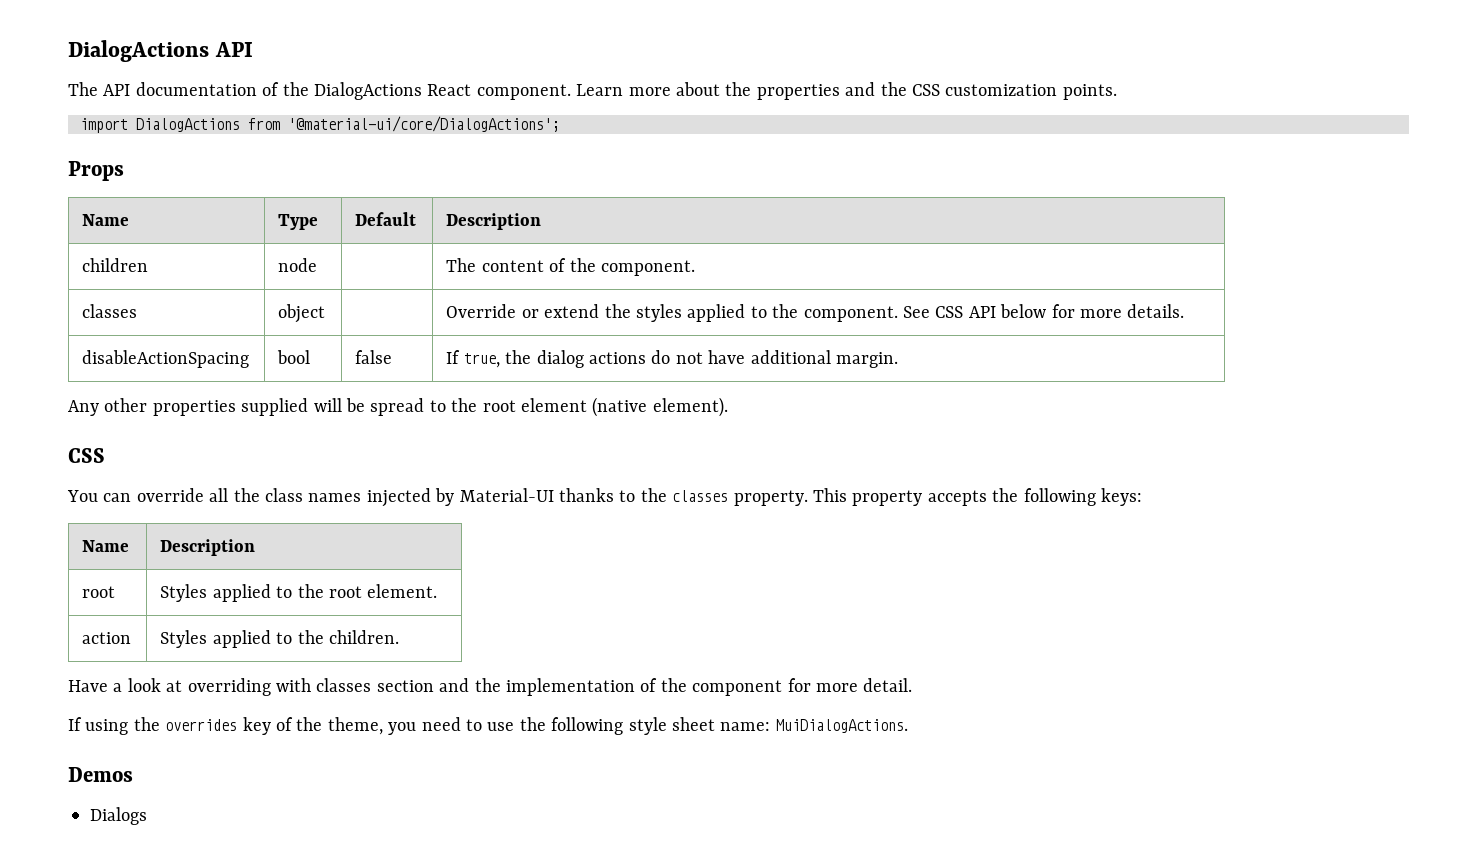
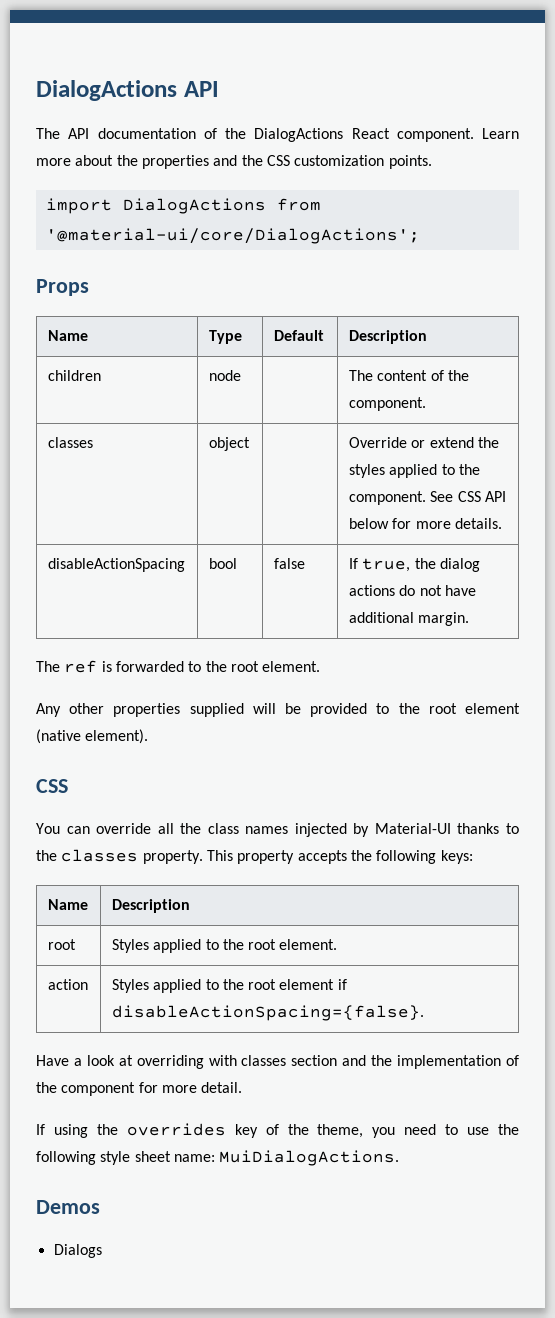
+ The ref is forwarded to the root element.
- Any other properties supplied will be spread to the root element (native element).
+ Any other properties supplied will be provided to the root element (native element).
- action | Styles applied to the children.
+ action | Styles applied to the root element if disableActionSpacing={false}.

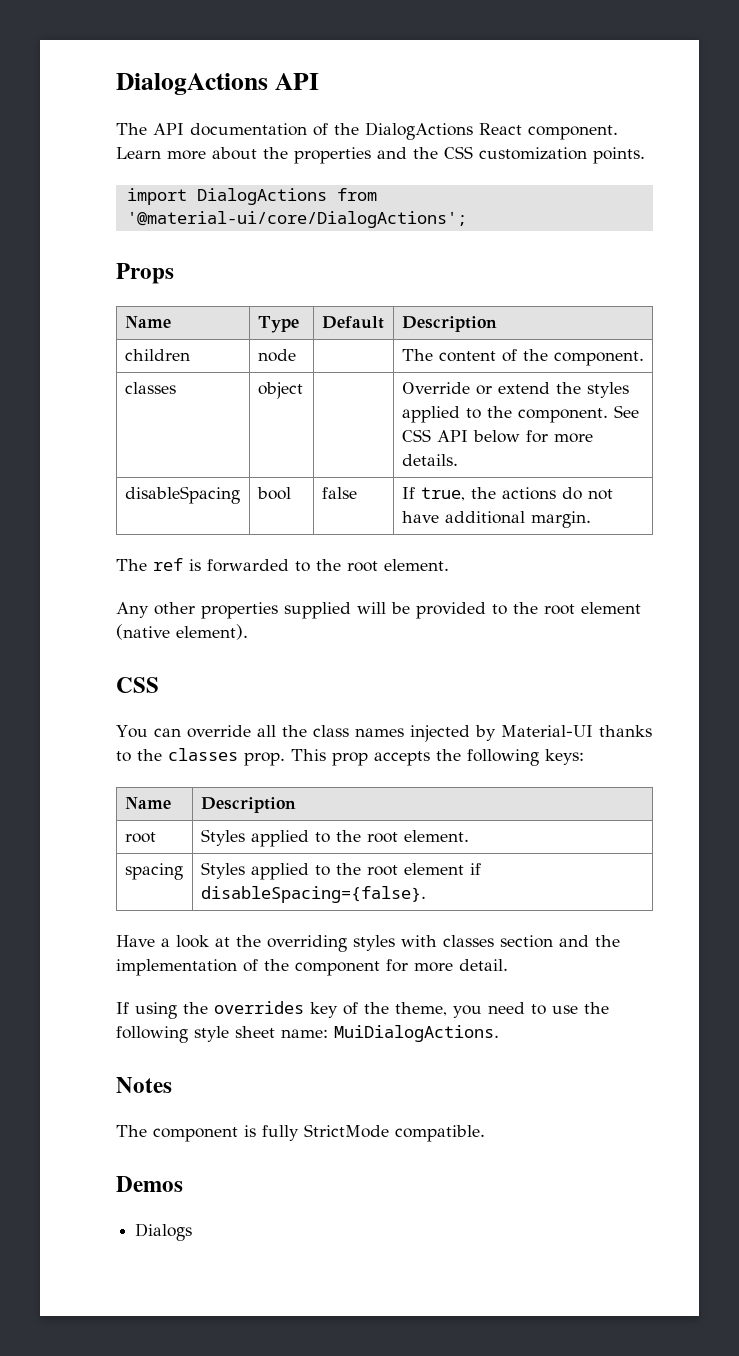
- disableActionSpacing | bool | false | If true, the dialog actions do not have additional margin.
+ disableSpacing | bool | false | If true, the actions do not have additional margin.
- You can override all the class names injected by Material-UI thanks to the classes property. This property accepts the following keys:
+ You can override all the class names injected by Material-UI thanks to the classes prop. This prop accepts the following keys:
- action | Styles applied to the root element if disableActionSpacing={false}.
+ spacing | Styles applied to the root element if disableSpacing={false}.
- Have a look at overriding with classes section and the implementation of the component for more detail.
+ Have a look at the overriding styles with classes section and the implementation of the component for more detail.
+ Notes
+ The component is fully StrictMode compatible.

